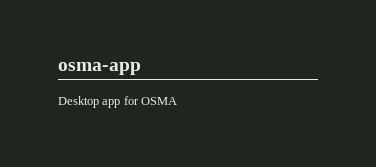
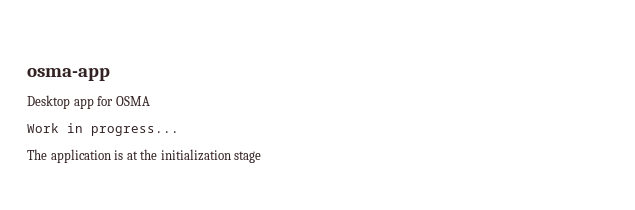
+ Work in progress...
+ The application is at the initialization stage

